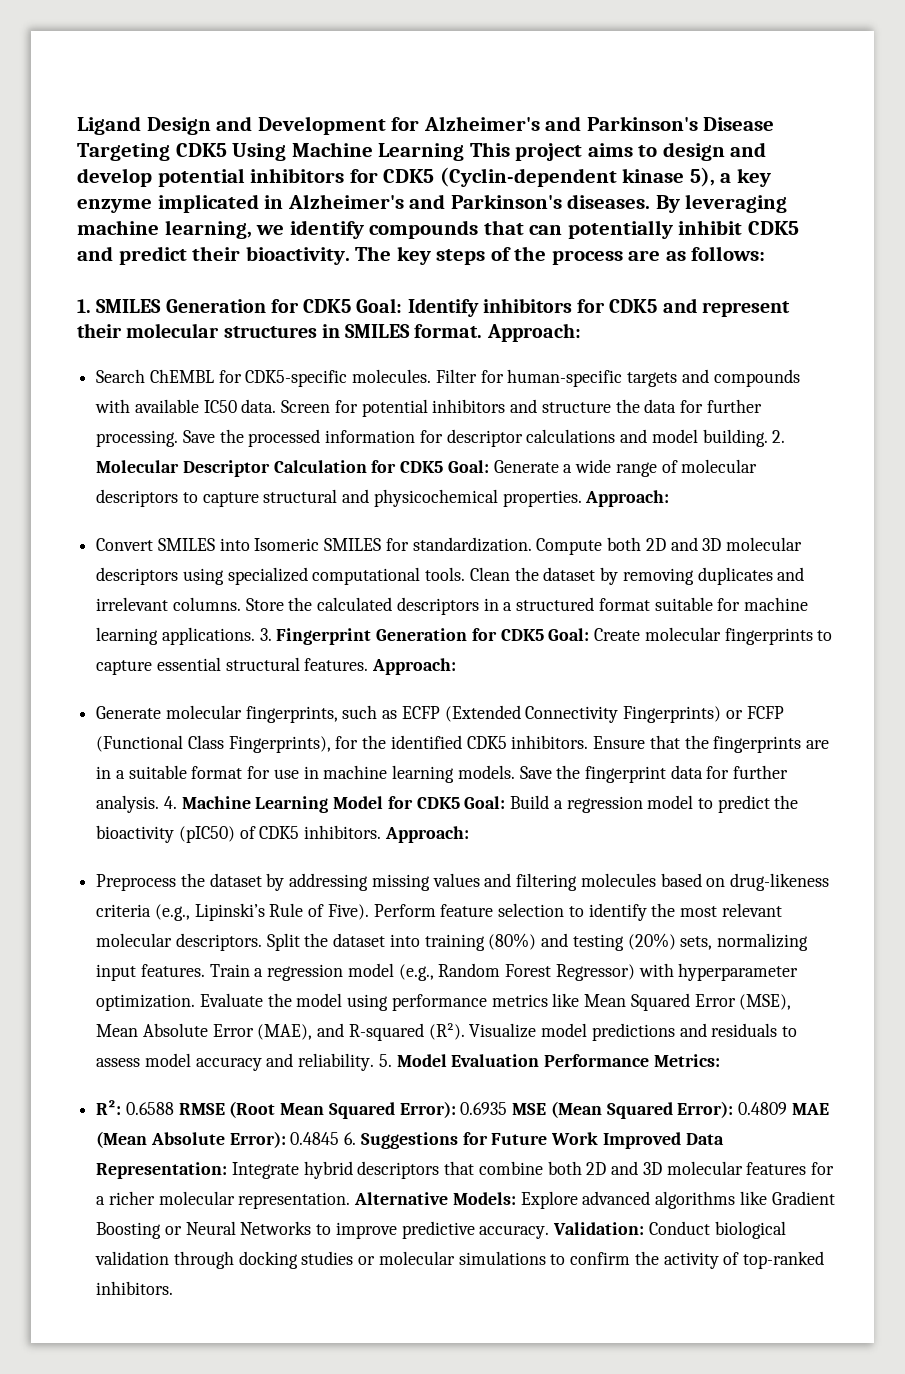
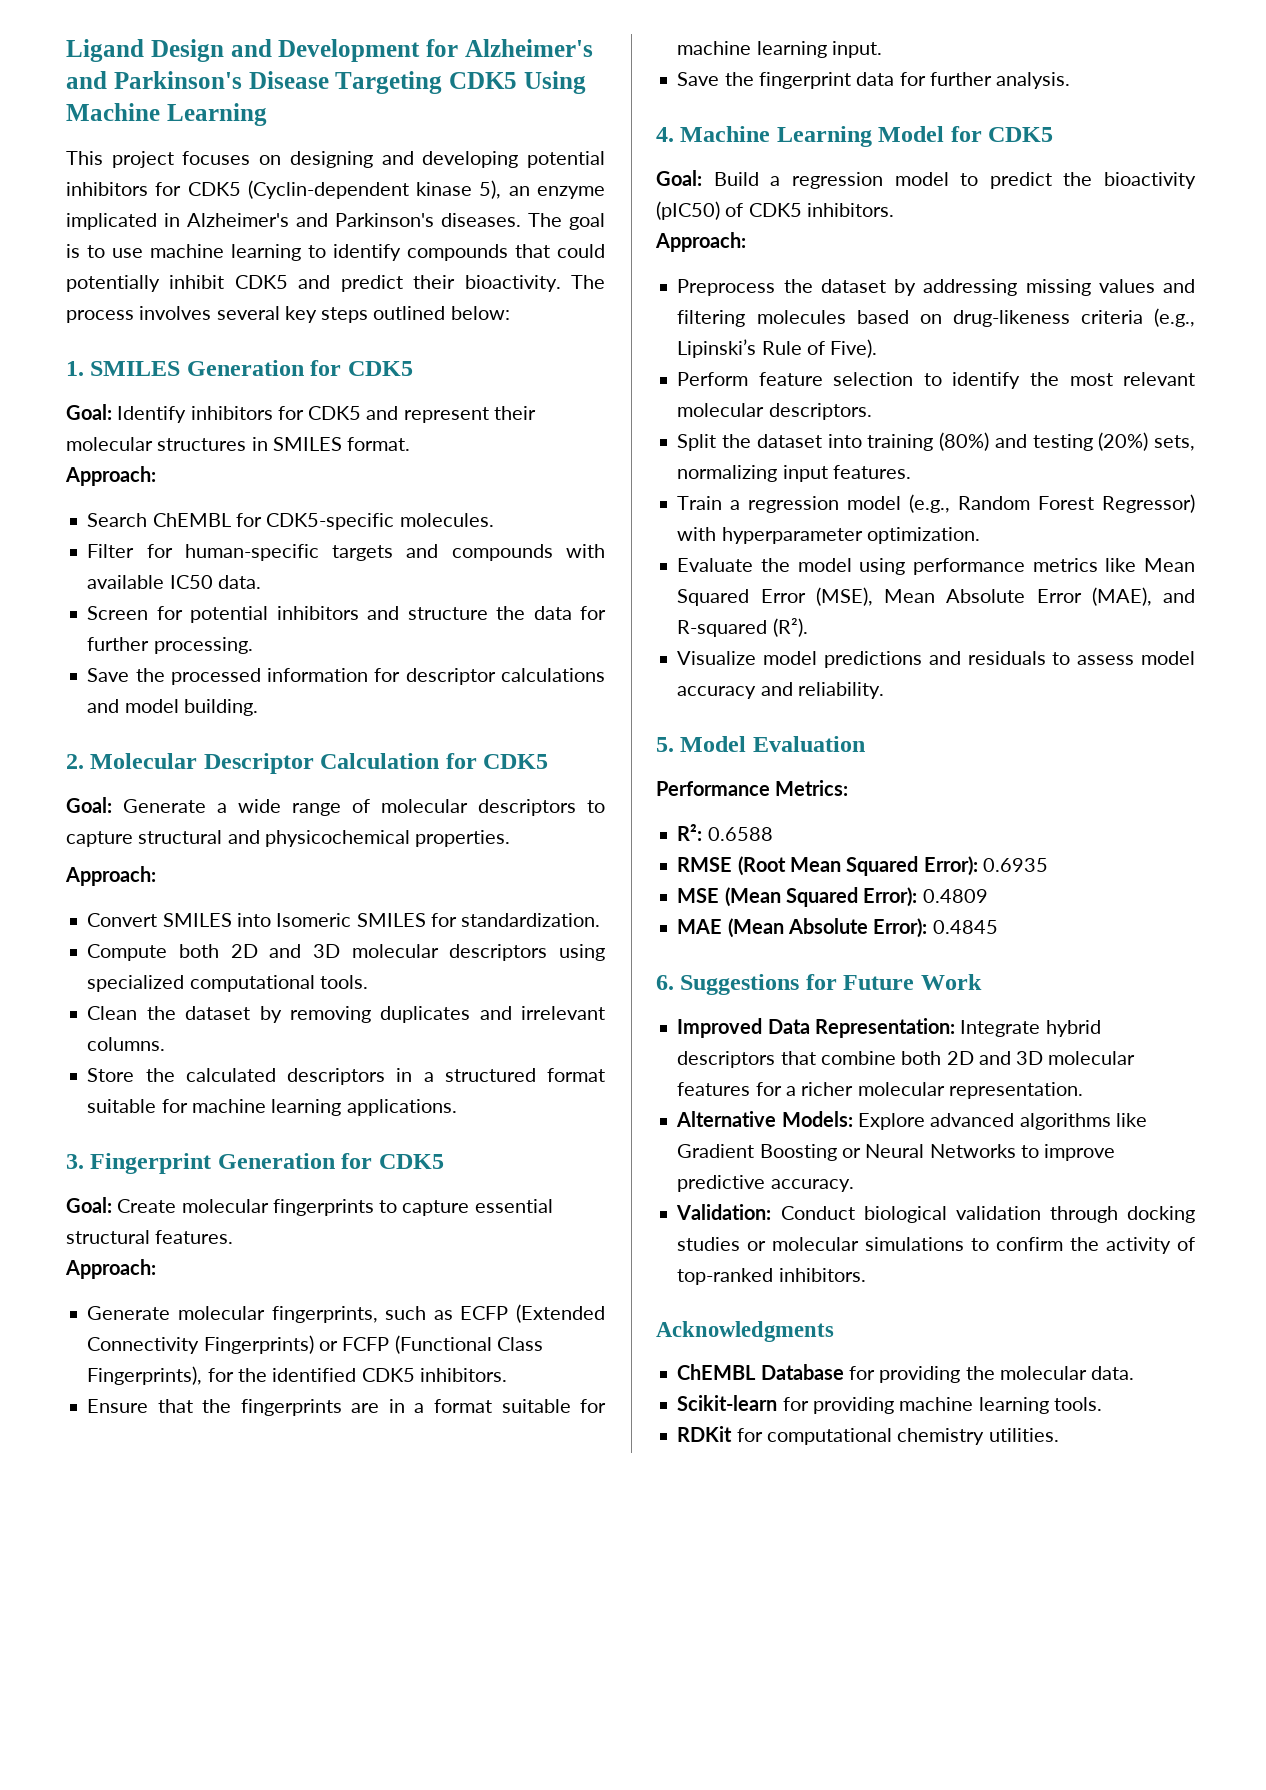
- Ligand Design and Development for Alzheimer's and Parkinson's Disease Targeting CDK5 Using Machine Learning This project aims to design and develop potential inhibitors for CDK5 (Cyclin-dependent kinase 5), a key enzyme implicated in Alzheimer's and Parkinson's diseases.
+ Ligand Design and Development for Alzheimer's and Parkinson's Disease Targeting CDK5 Using Machine Learning
+ This project focuses on designing and developing potential inhibitors for CDK5 (Cyclin-dependent kinase 5), an enzyme implicated in Alzheimer's and Parkinson's diseases.
- By leveraging machine learning, we identify compounds that can potentially inhibit CDK5 and predict their bioactivity.
+ The goal is to use machine learning to identify compounds that could potentially inhibit CDK5 and predict their bioactivity.
- The key steps of the process are as follows:
+ The process involves several key steps outlined below:
- 1. SMILES Generation for CDK5 Goal: Identify inhibitors for CDK5 and represent their molecular structures in SMILES format. Approach:
+ 1. SMILES Generation for CDK5
+ Goal: Identify inhibitors for CDK5 and represent their molecular structures in SMILES format.
+ Approach:
- Search ChEMBL for CDK5-specific molecules. Filter for human-specific targets and compounds with available IC50 data. Screen for potential inhibitors and structure the data for further processing. Save the processed information for descriptor calculations and model building. 2. Molecular Descriptor Calculation for CDK5 Goal: Generate a wide range of molecular descriptors to capture structural and physicochemical properties. Approach:
+ Search ChEMBL for CDK5-specific molecules.
+ Filter for human-specific targets and compounds with available IC50 data.
+ Screen for potential inhibitors and structure the data for further processing.
+ Save the processed information for descriptor calculations and model building.
+ 2. Molecular Descriptor Calculation for CDK5
+ Goal: Generate a wide range of molecular descriptors to capture structural and physicochemical properties.
+ Approach:
- Convert SMILES into Isomeric SMILES for standardization. Compute both 2D and 3D molecular descriptors using specialized computational tools. Clean the dataset by removing duplicates and irrelevant columns. Store the calculated descriptors in a structured format suitable for machine learning applications. 3. Fingerprint Generation for CDK5 Goal: Create molecular fingerprints to capture essential structural features. Approach:
+ Convert SMILES into Isomeric SMILES for standardization.
+ Compute both 2D and 3D molecular descriptors using specialized computational tools.
+ Clean the dataset by removing duplicates and irrelevant columns.
+ Store the calculated descriptors in a structured format suitable for machine learning applications.
+ 3. Fingerprint Generation for CDK5
+ Goal: Create molecular fingerprints to capture essential structural features.
+ Approach:
- Generate molecular fingerprints, such as ECFP (Extended Connectivity Fingerprints) or FCFP (Functional Class Fingerprints), for the identified CDK5 inhibitors. Ensure that the fingerprints are in a suitable format for use in machine learning models. Save the fingerprint data for further analysis. 4. Machine Learning Model for CDK5 Goal: Build a regression model to predict the bioactivity (pIC50) of CDK5 inhibitors. Approach:
+ Generate molecular fingerprints, such as ECFP (Extended Connectivity Fingerprints) or FCFP (Functional Class Fingerprints), for the identified CDK5 inhibitors.
+ Ensure that the fingerprints are in a format suitable for machine learning input.
+ Save the fingerprint data for further analysis.
+ 4. Machine Learning Model for CDK5
+ Goal: Build a regression model to predict the bioactivity (pIC50) of CDK5 inhibitors.
+ Approach:
- Preprocess the dataset by addressing missing values and filtering molecules based on drug-likeness criteria (e.g., Lipinski’s Rule of Five). Perform feature selection to identify the most relevant molecular descriptors. Split the dataset into training (80%) and testing (20%) sets, normalizing input features. Train a regression model (e.g., Random Forest Regressor) with hyperparameter optimization. Evaluate the model using performance metrics like Mean Squared Error (MSE), Mean Absolute Error (MAE), and R-squared (R²). Visualize model predictions and residuals to assess model accuracy and reliability. 5. Model Evaluation Performance Metrics:
+ Preprocess the dataset by addressing missing values and filtering molecules based on drug-likeness criteria (e.g., Lipinski’s Rule of Five).
+ Perform feature selection to identify the most relevant molecular descriptors.
+ Split the dataset into training (80%) and testing (20%) sets, normalizing input features.
+ Train a regression model (e.g., Random Forest Regressor) with hyperparameter optimization.
+ Evaluate the model using performance metrics like Mean Squared Error (MSE), Mean Absolute Error (MAE), and R-squared (R²).
+ Visualize model predictions and residuals to assess model accuracy and reliability.
+ 5. Model Evaluation
+ Performance Metrics:
- 0.6588 RMSE (Root Mean Squared Error):
+ 0.6588
+ RMSE (Root Mean Squared Error):
- 0.6935 MSE (Mean Squared Error):
+ 0.6935
+ MSE (Mean Squared Error):
- 0.4809 MAE (Mean Absolute Error):
+ 0.4809
+ MAE (Mean Absolute Error):
- 0.4845 6. Suggestions for Future Work Improved Data Representation:
+ 0.4845
+ 6. Suggestions for Future Work
+ Improved Data Representation:
- Integrate hybrid descriptors that combine both 2D and 3D molecular features for a richer molecular representation. Alternative Models:
+ Integrate hybrid descriptors that combine both 2D and 3D molecular features for a richer molecular representation.
+ Alternative Models:
- Explore advanced algorithms like Gradient Boosting or Neural Networks to improve predictive accuracy. Validation:
+ Explore advanced algorithms like Gradient Boosting or Neural Networks to improve predictive accuracy.
+ Validation:
+ Acknowledgments
+ ChEMBL Database for providing the molecular data.
+ Scikit-learn for providing machine learning tools.
+ RDKit for computational chemistry utilities.

